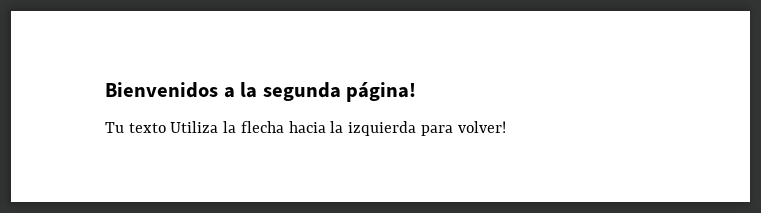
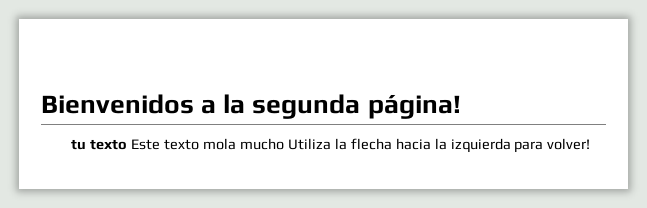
- Tu texto Utiliza la flecha hacia la izquierda para volver!
+ tu texto Este texto mola mucho Utiliza la flecha hacia la izquierda para volver!

